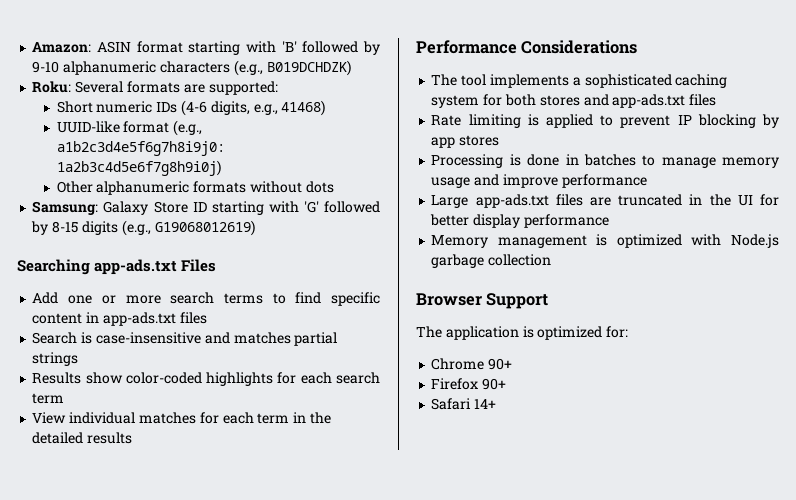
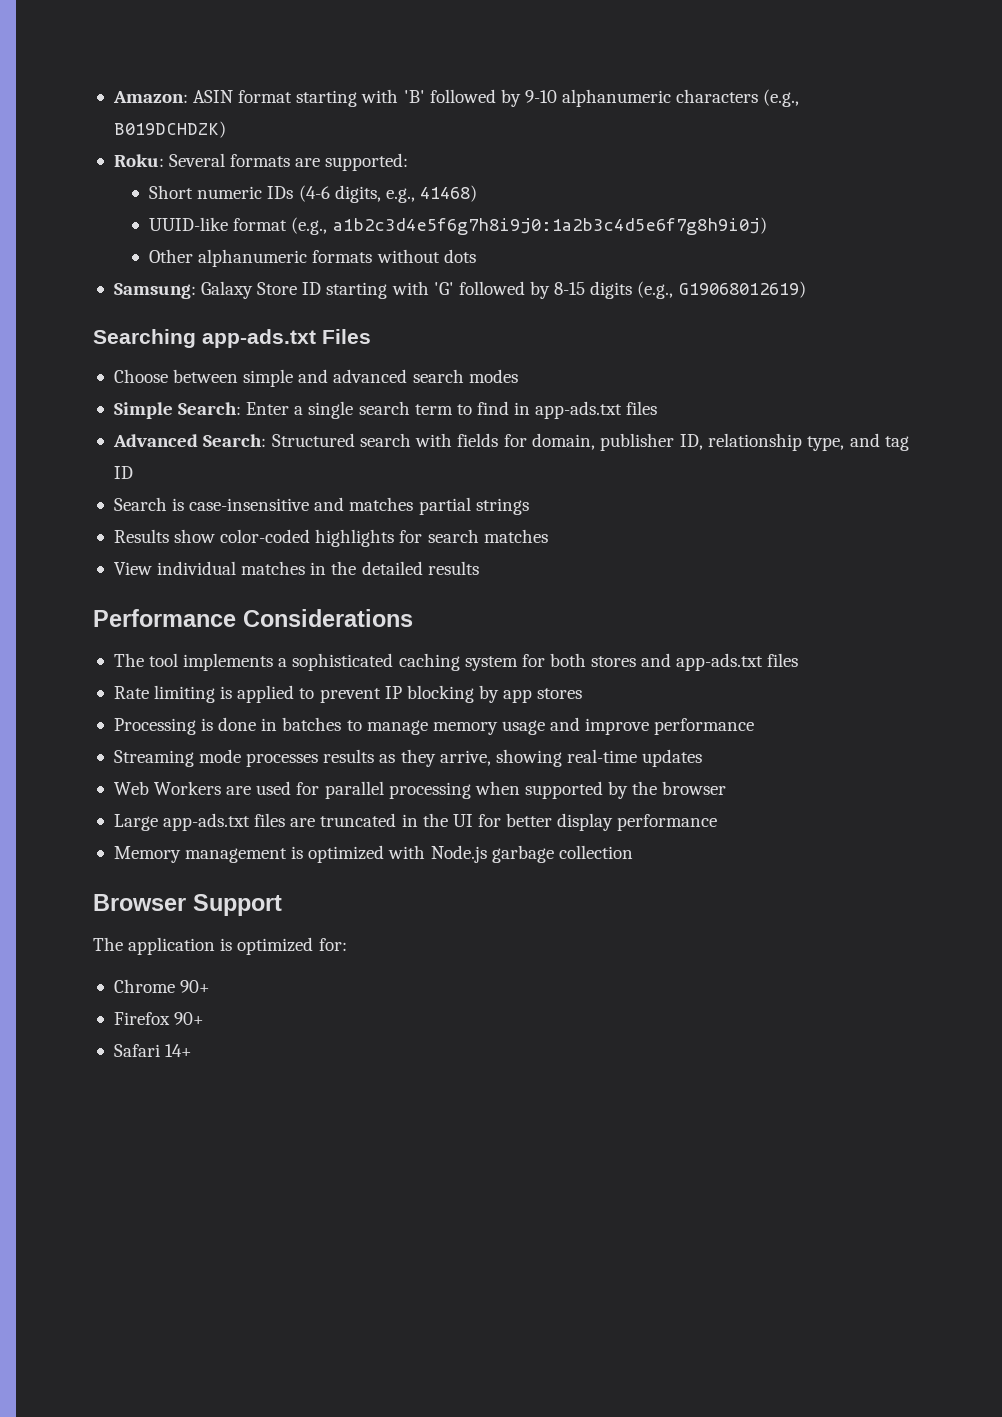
- Add one or more search terms to find specific content in app-ads.txt files
+ Choose between simple and advanced search modes
+ Simple Search: Enter a single search term to find in app-ads.txt files
+ Advanced Search: Structured search with fields for domain, publisher ID, relationship type, and tag ID
- Results show color-coded highlights for each search term
+ Results show color-coded highlights for search matches
- View individual matches for each term in the detailed results
+ View individual matches in the detailed results
+ Streaming mode processes results as they arrive, showing real-time updates
+ Web Workers are used for parallel processing when supported by the browser

